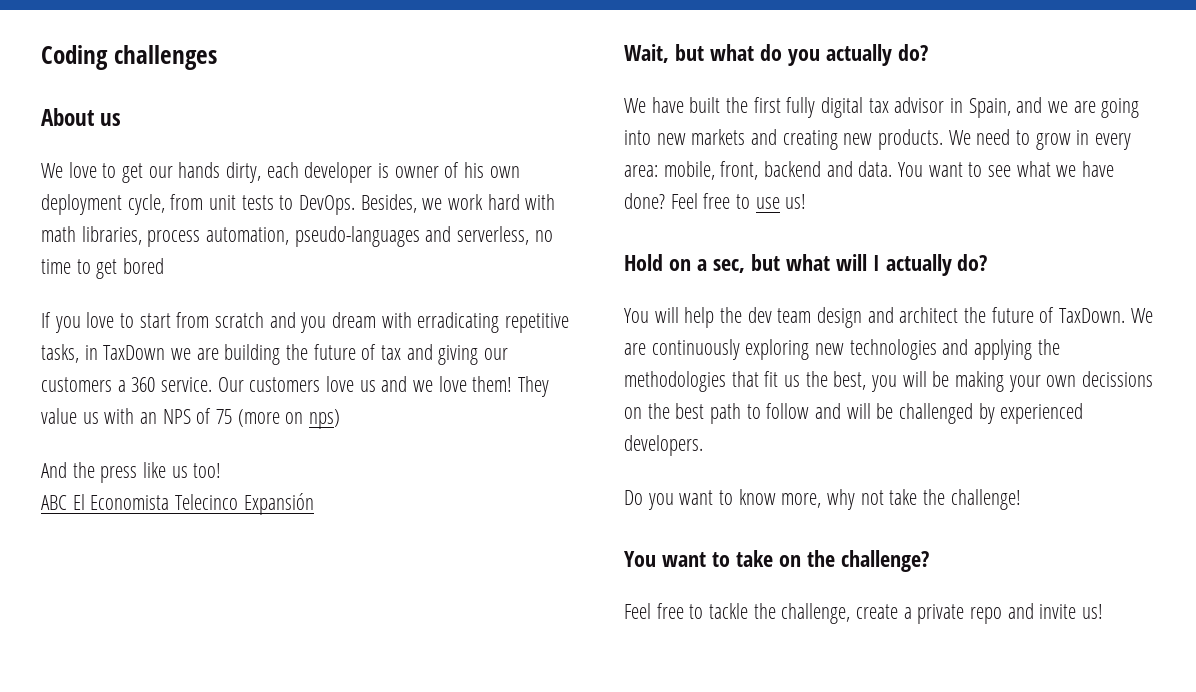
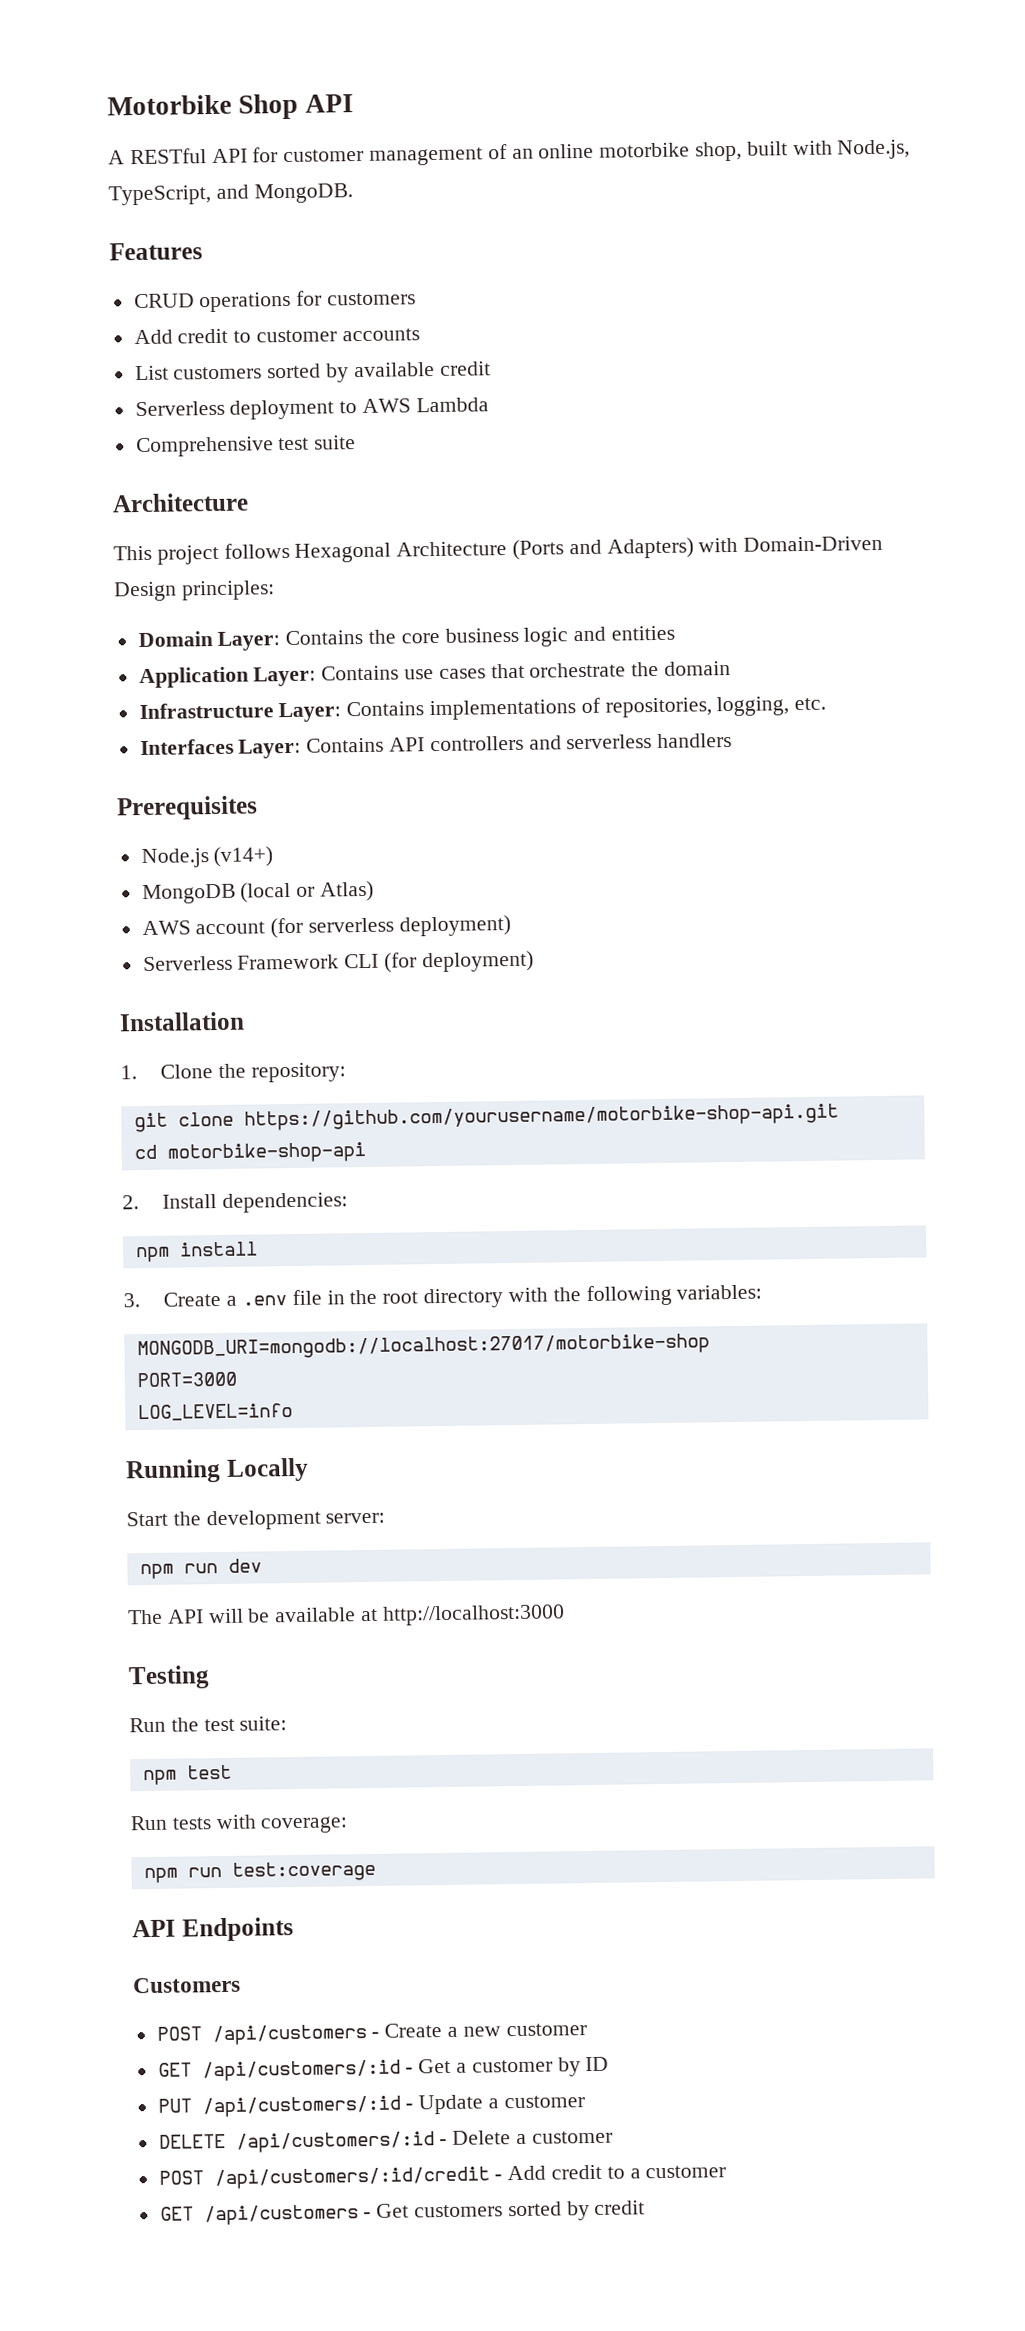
- Coding challenges
- About us
- We love to get our hands dirty, each developer is owner of his own deployment cycle, from unit tests to DevOps. Besides, we work hard with math libraries, process automation, pseudo-languages and serverless, no time to get bored
- If you love to start from scratch and you dream with erradicating repetitive tasks, in TaxDown we are building the future of tax and giving our customers a 360 service. Our customers love us and we love them! They value us with an NPS of 75 (more on nps)
- And the press like us too!
- ABC El Economista Telecinco Expansión
- Wait, but what do you actually do?
- We have built the first fully digital tax advisor in Spain, and we are going into new markets and creating new products. We need to grow in every area: mobile, front, backend and data. You want to see what we have done? Feel free to use us!
- Hold on a sec, but what will I actually do?
- You will help the dev team design and architect the future of TaxDown. We are continuously exploring new technologies and applying the methodologies that fit us the best, you will be making your own decissions on the best path to follow and will be challenged by experienced developers.
- Do you want to know more, why not take the challenge!
- You want to take on the challenge?
- Feel free to tackle the challenge, create a private repo and invite us!
+ Motorbike Shop API
+ A RESTful API for customer management of an online motorbike shop, built with Node.js, TypeScript, and MongoDB.
+ Features
+ CRUD operations for customers
+ Add credit to customer accounts
+ List customers sorted by available credit
+ Serverless deployment to AWS Lambda
+ Comprehensive test suite
+ Architecture
+ This project follows Hexagonal Architecture (Ports and Adapters) with Domain-Driven Design principles:
+ Domain Layer: Contains the core business logic and entities
+ Application Layer: Contains use cases that orchestrate the domain
+ Infrastructure Layer: Contains implementations of repositories, logging, etc.
+ Interfaces Layer: Contains API controllers and serverless handlers
+ Prerequisites
+ Node.js (v14+)
+ MongoDB (local or Atlas)
+ AWS account (for serverless deployment)
+ Serverless Framework CLI (for deployment)
+ Installation
+ 1. Clone the repository:
+ git clone https://github.com/yourusername/motorbike-shop-api.git
+ cd motorbike-shop-api
+ 2. Install dependencies:
+ npm install
+ 3. Create a .env file in the root directory with the following variables:
+ MONGODB_URI=mongodb://localhost:27017/motorbike-shop
+ PORT=3000
+ LOG_LEVEL=info
+ Running Locally
+ Start the development server:
+ npm run dev
+ The API will be available at http://localhost:3000
+ Testing
+ Run the test suite:
+ npm test
+ Run tests with coverage:
+ npm run test:coverage
+ API Endpoints
+ Customers
+ POST /api/customers - Create a new customer
+ GET /api/customers/:id - Get a customer by ID
+ PUT /api/customers/:id - Update a customer
+ DELETE /api/customers/:id - Delete a customer
+ POST /api/customers/:id/credit - Add credit to a customer
+ GET /api/customers - Get customers sorted by credit

